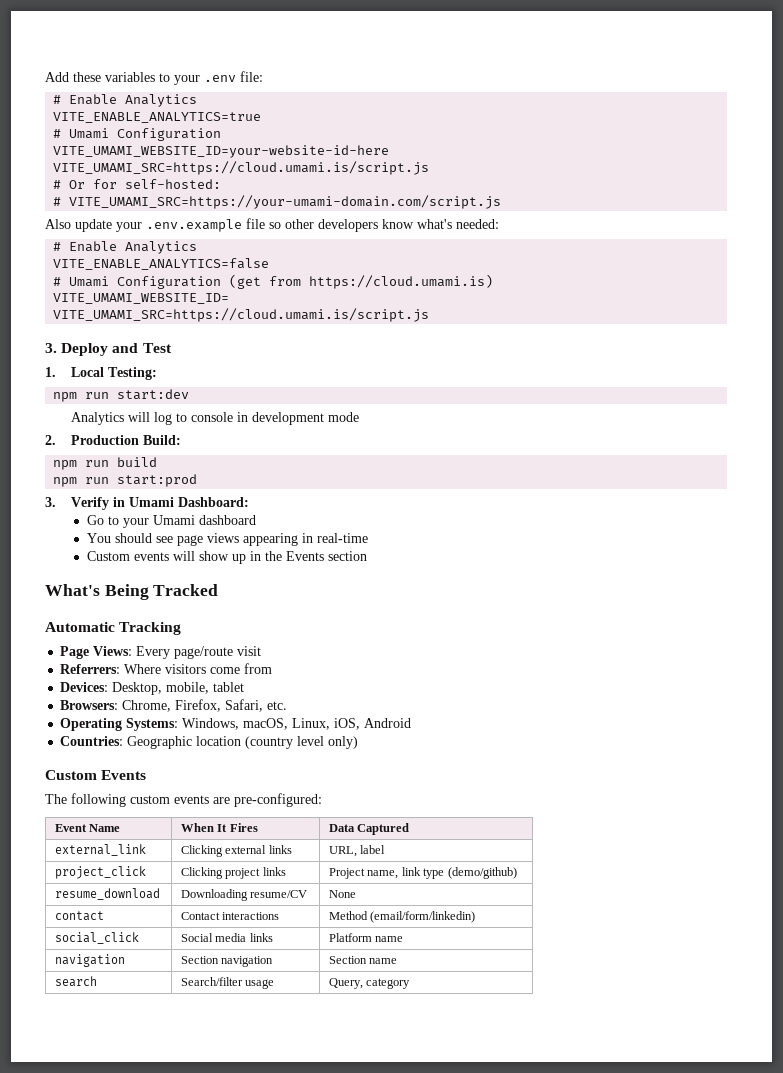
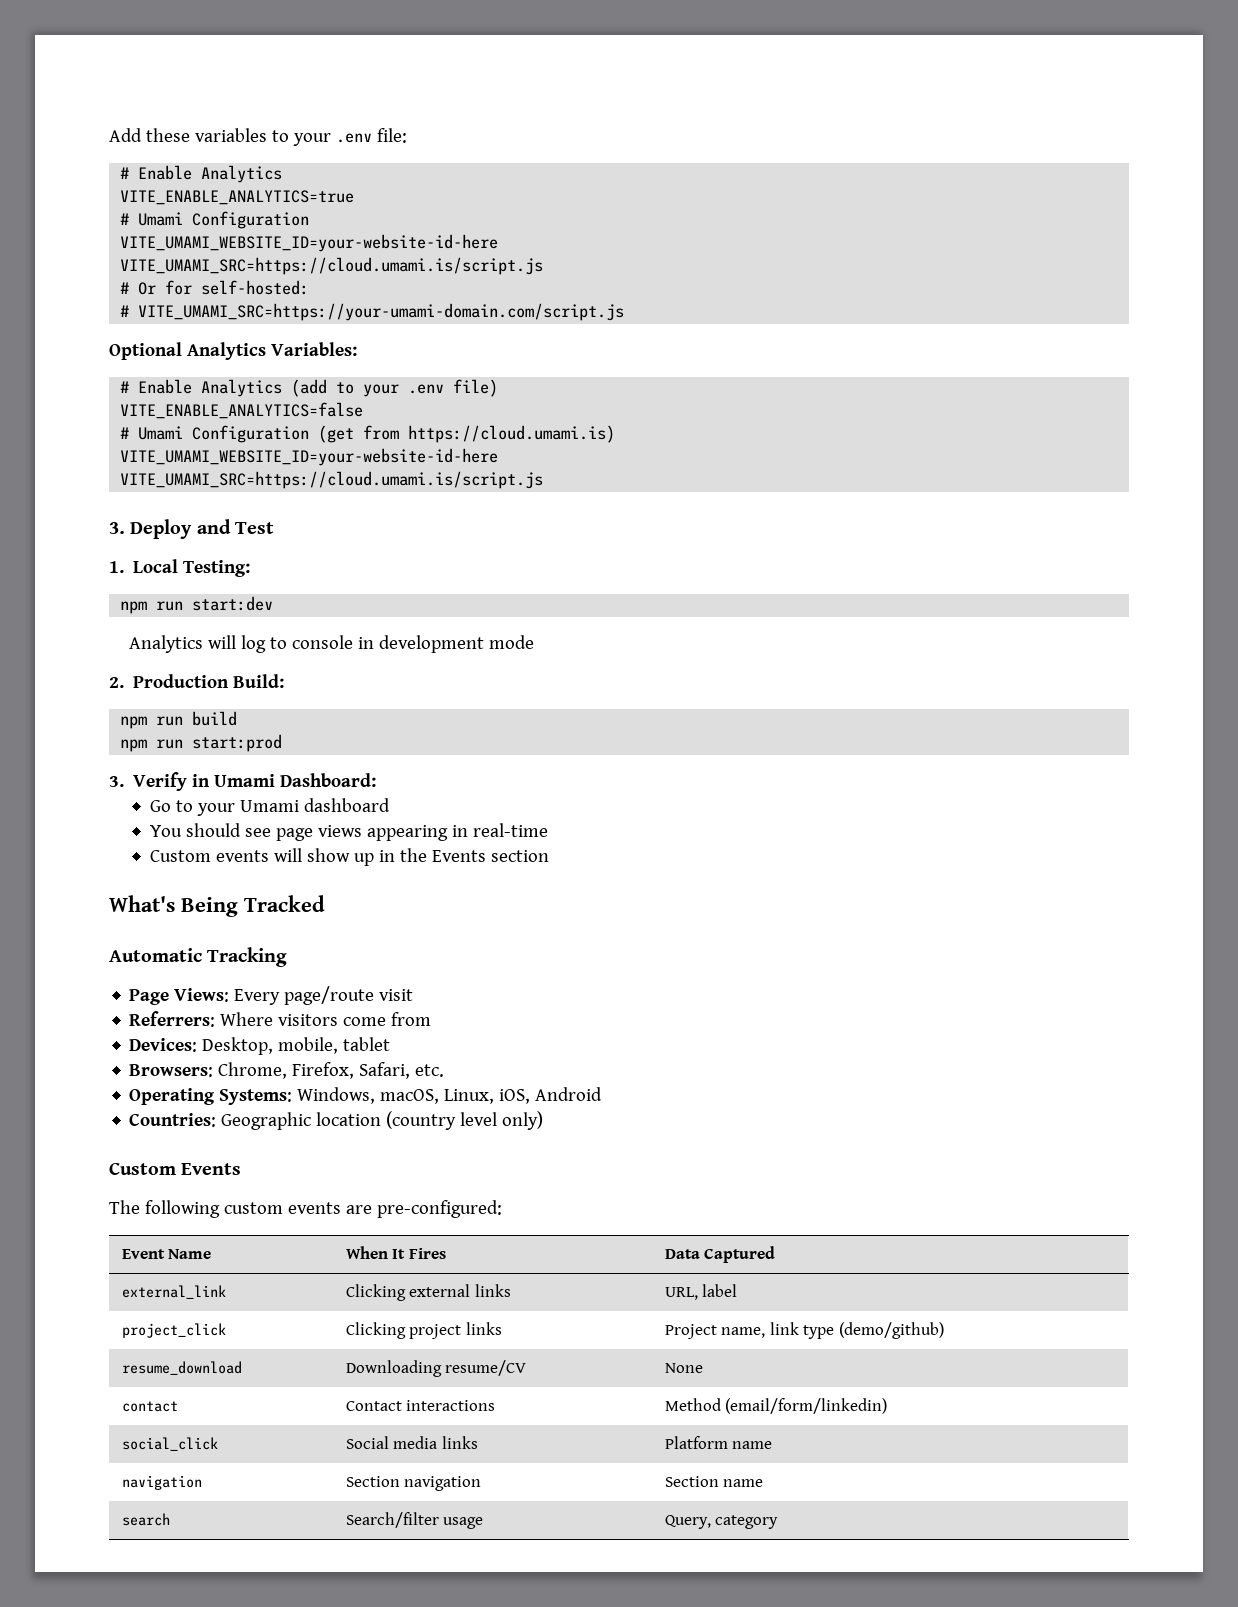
- Also update your .env.example file so other developers know what's needed:
- # Enable Analytics
+ Optional Analytics Variables:
+ # Enable Analytics (add to your .env file)
  # Umami Configuration (get from https://cloud.umami.is)
- VITE_UMAMI_WEBSITE_ID=
+ VITE_UMAMI_WEBSITE_ID=your-website-id-here

